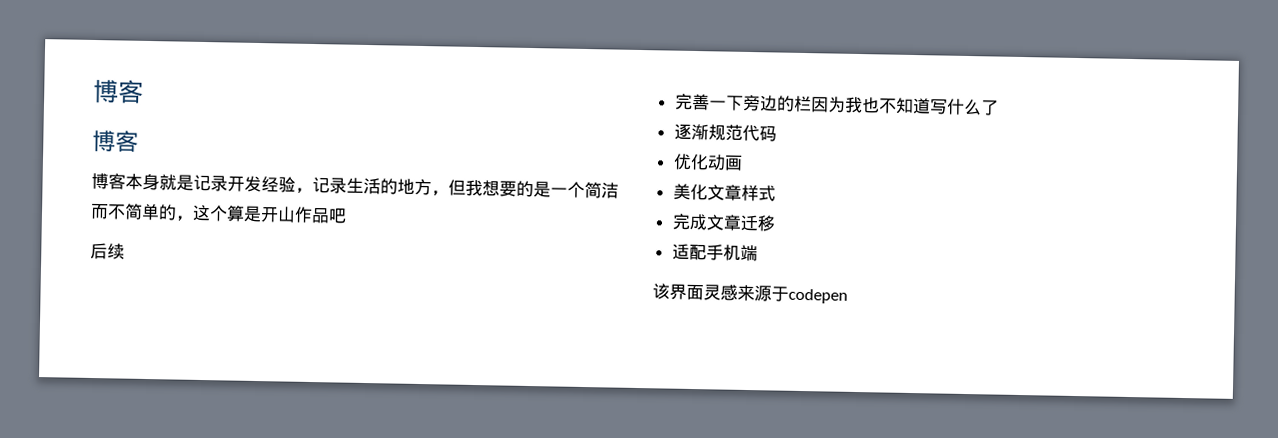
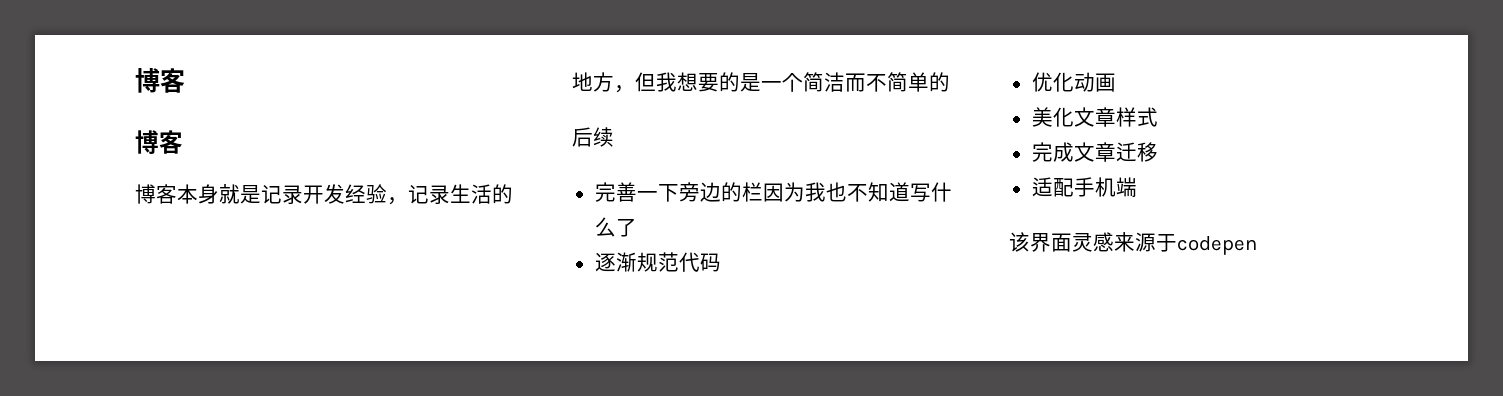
- 博客本身就是记录开发经验，记录生活的地方，但我想要的是一个简洁而不简单的，这个算是开山作品吧
+ 博客本身就是记录开发经验，记录生活的地方，但我想要的是一个简洁而不简单的

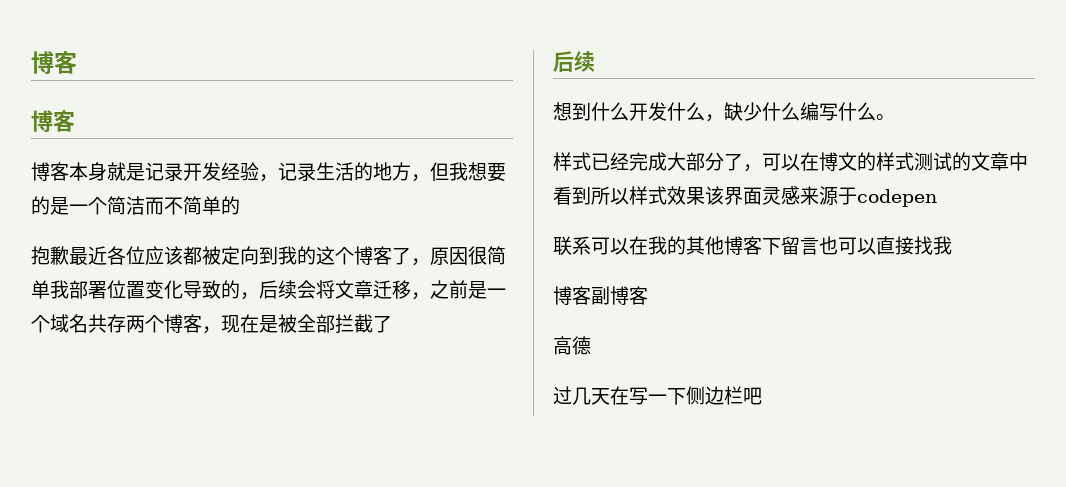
+ 抱歉最近各位应该都被定向到我的这个博客了，原因很简单我部署位置变化导致的，后续会将文章迁移，之前是一个域名共存两个博客，现在是被全部拦截了
  后续
- 完善一下旁边的栏因为我也不知道写什么了
- 逐渐规范代码
- 优化动画
- 美化文章样式
- 完成文章迁移
- 适配手机端
- 该界面灵感来源于codepen
+ 想到什么开发什么，缺少什么编写什么。
+ 样式已经完成大部分了，可以在博文的样式测试的文章中看到所以样式效果该界面灵感来源于codepen
+ 联系可以在我的其他博客下留言也可以直接找我
+ 博客副博客
+ 高德
+ 过几天在写一下侧边栏吧

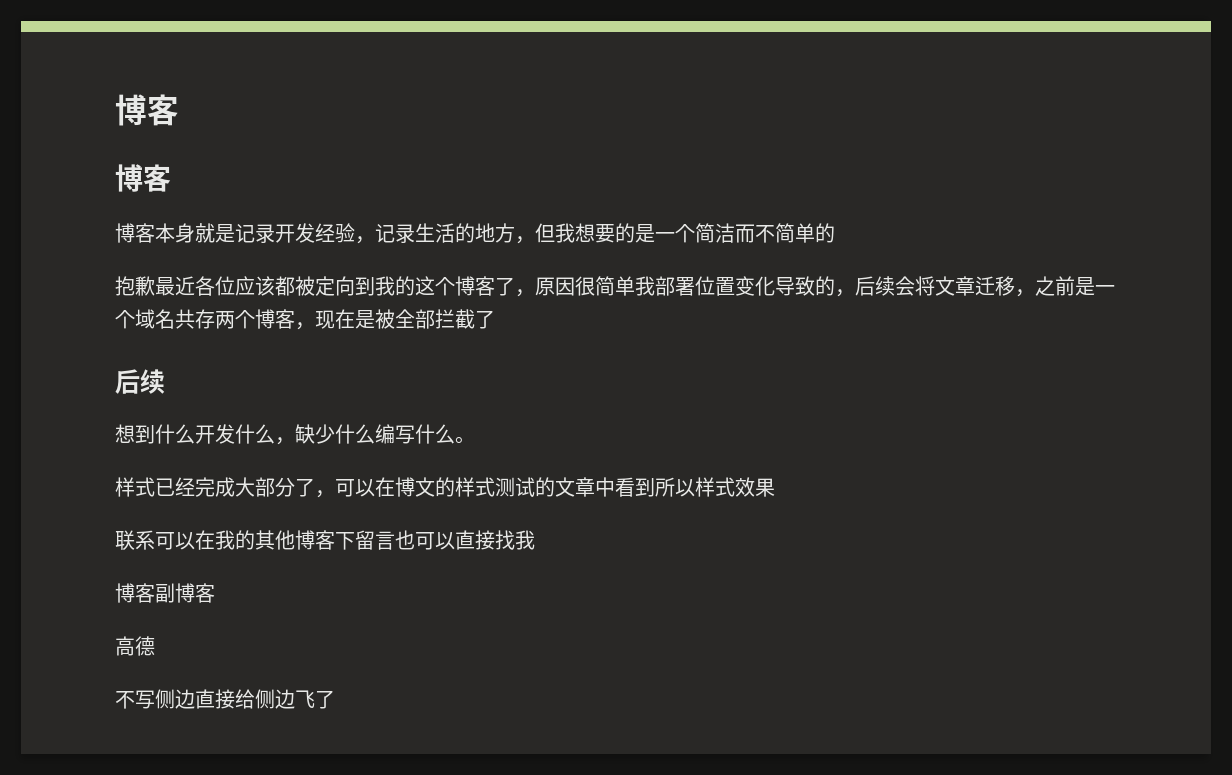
- 样式已经完成大部分了，可以在博文的样式测试的文章中看到所以样式效果该界面灵感来源于codepen
+ 样式已经完成大部分了，可以在博文的样式测试的文章中看到所以样式效果
- 过几天在写一下侧边栏吧
+ 不写侧边直接给侧边飞了

